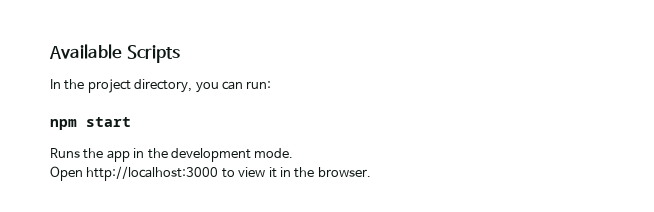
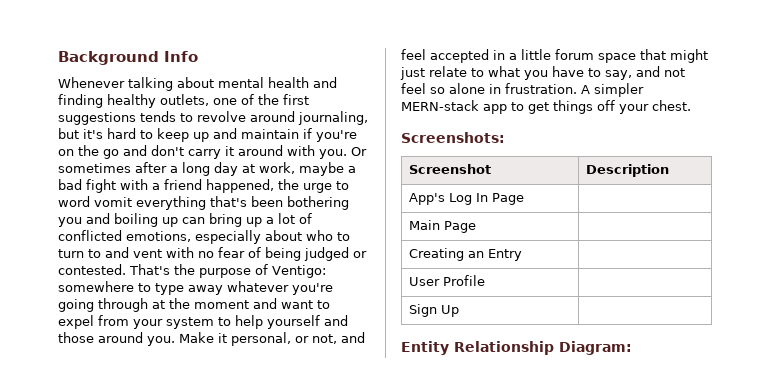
- Available Scripts
- In the project directory, you can run:
- npm start
- Runs the app in the development mode.
- Open http://localhost:3000 to view it in the browser.
+ Background Info
+ Whenever talking about mental health and finding healthy outlets, one of the first suggestions tends to revolve around journaling, but it's hard to keep up and maintain if you're on the go and don't carry it around with you. Or sometimes after a long day at work, maybe a bad fight with a friend happened, the urge to word vomit everything that's been bothering you and boiling up can bring up a lot of conflicted emotions, especially about who to turn to and vent with no fear of being judged or contested. That's the purpose of Ventigo: somewhere to type away whatever you're going through at the moment and want to expel from your system to help yourself and those around you. Make it personal, or not, and feel accepted in a little forum space that might just relate to what you have to say, and not feel so alone in frustration. A simpler MERN-stack app to get things off your chest.
+ Screenshots:
+ Screenshot | Description
+ App's Log In Page |
+ Main Page |
+ Creating an Entry |
+ User Profile |
+ Sign Up |
+ Entity Relationship Diagram:

